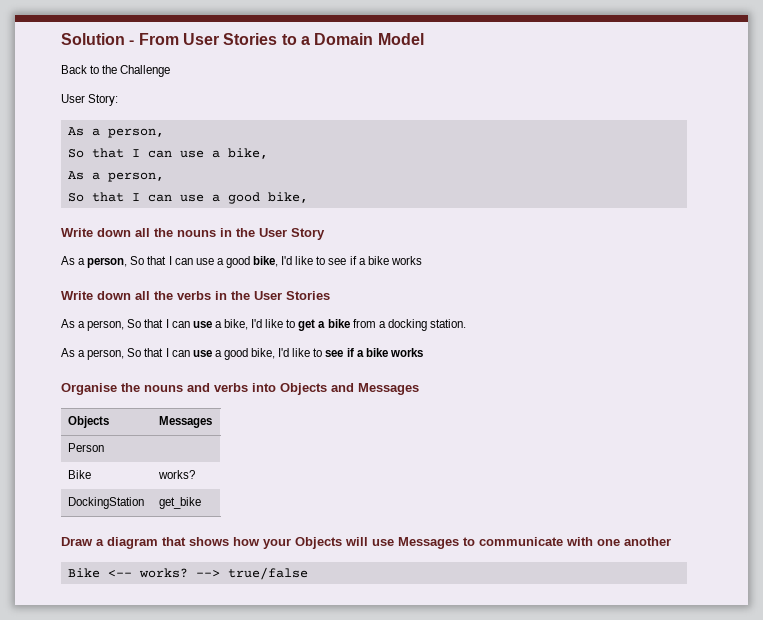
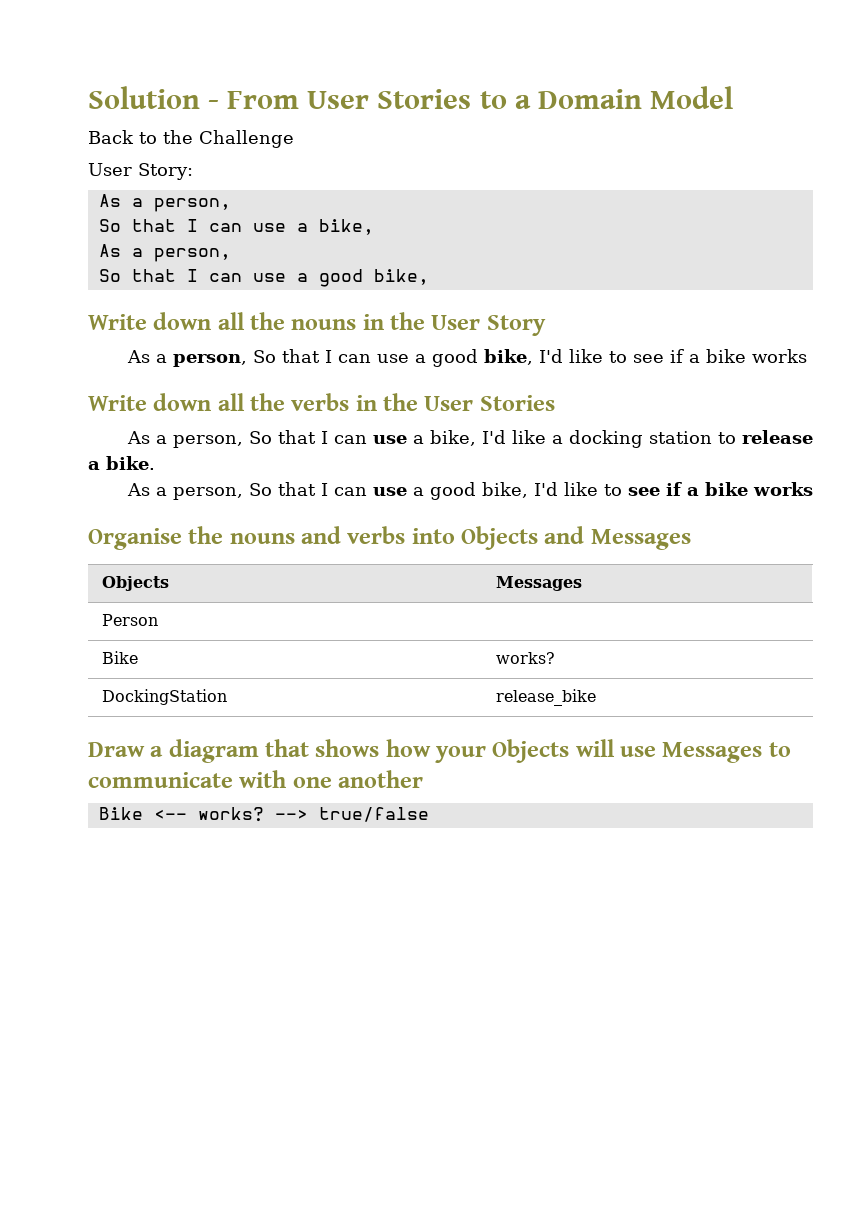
- As a person, So that I can use a bike, I'd like to get a bike from a docking station.
+ As a person, So that I can use a bike, I'd like a docking station to release a bike.
- DockingStation | get_bike
+ DockingStation | release_bike

